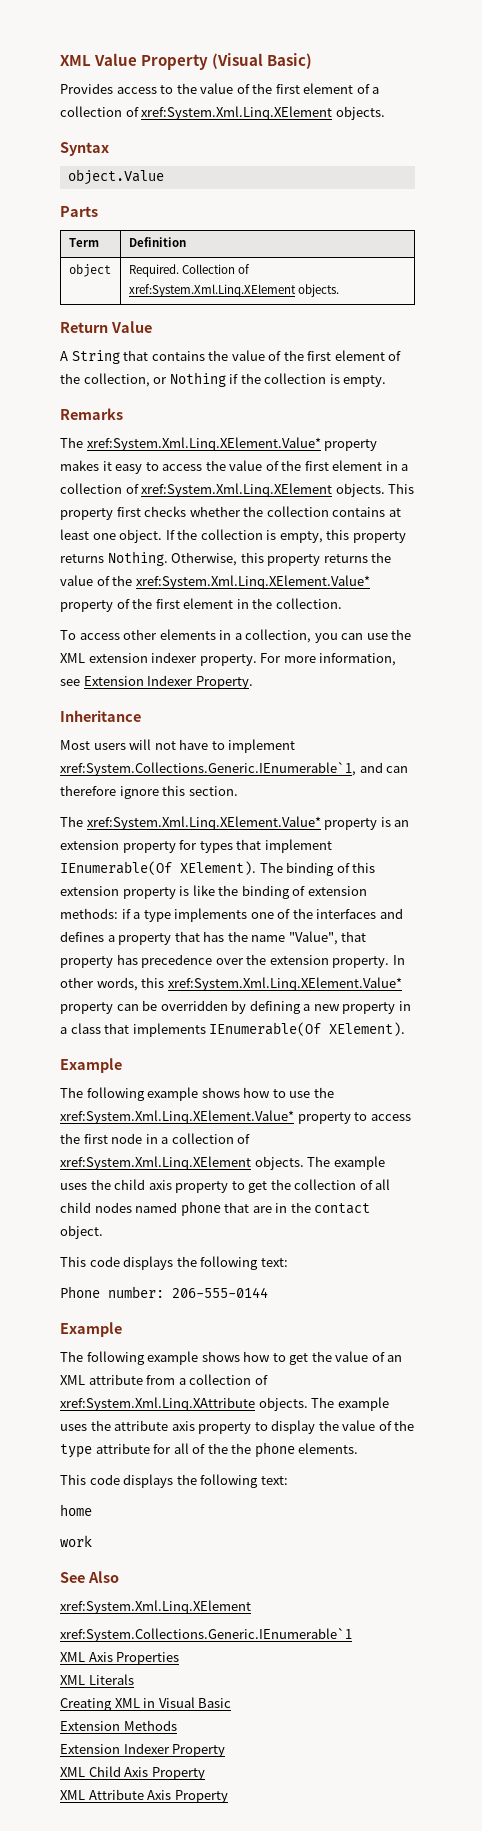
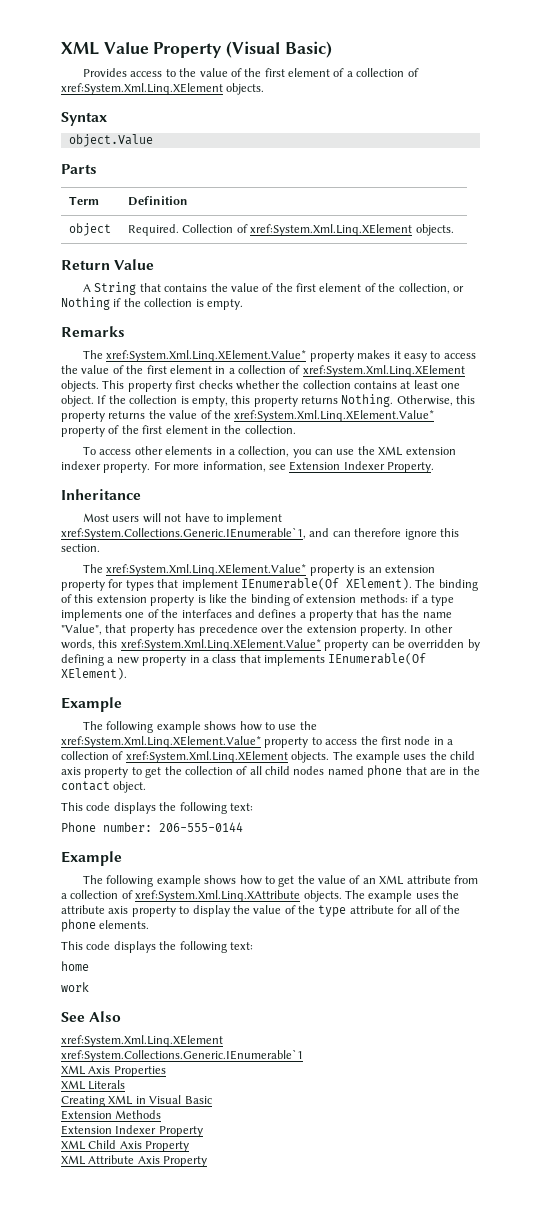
- The example uses the attribute axis property to display the value of the type attribute for all of the the phone elements.
+ The example uses the attribute axis property to display the value of the type attribute for all of the phone elements.

